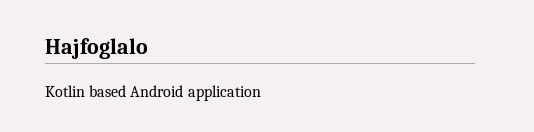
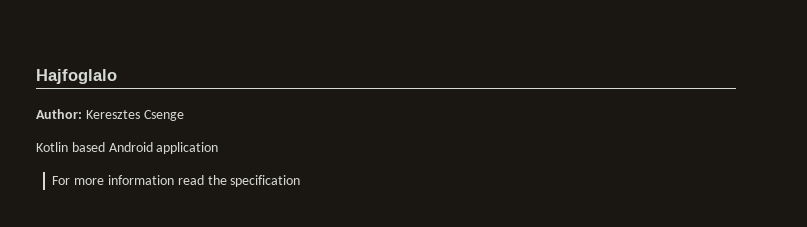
+ Author: Keresztes Csenge
+ For more information read the specification

